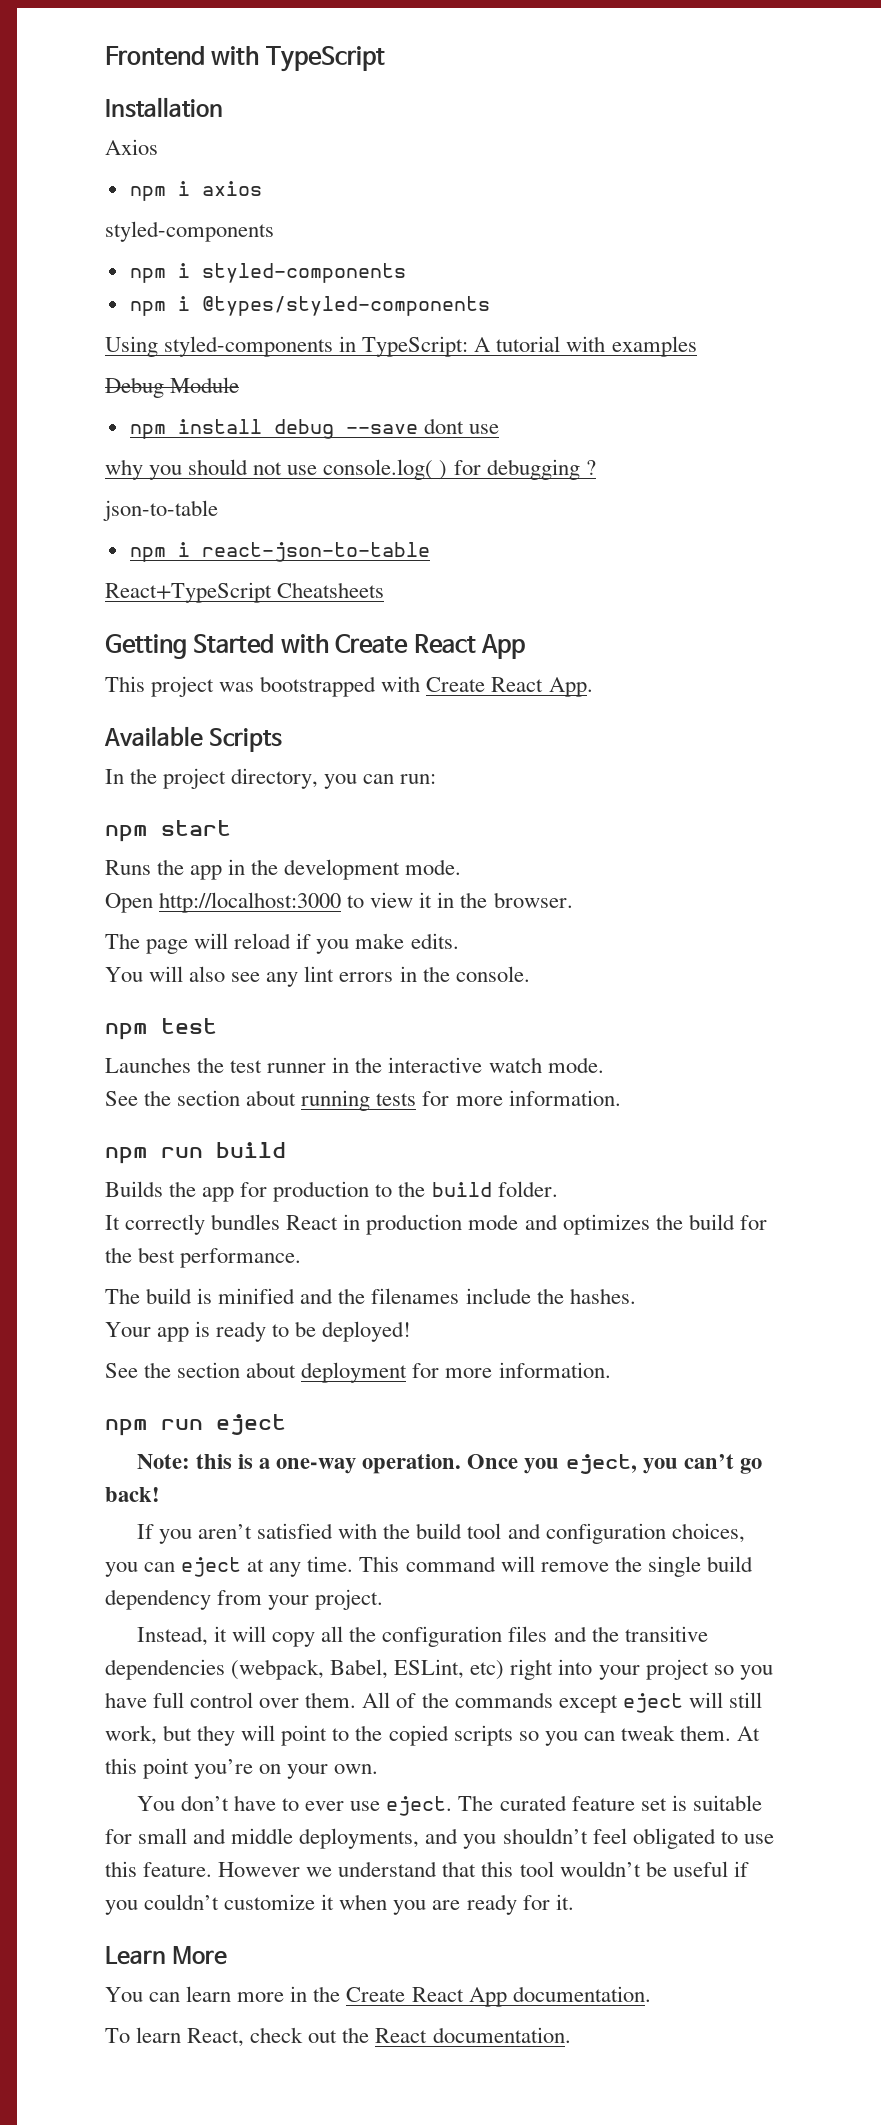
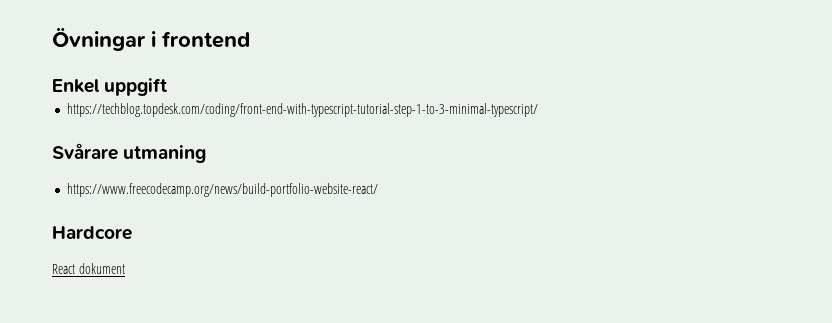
- Frontend with TypeScript
- Installation
- Axios
- npm i axios
- styled-components
- npm i styled-components
- npm i @types/styled-components
- Using styled-components in TypeScript: A tutorial with examples
- Debug Module
- npm install debug --save dont use
- why you should not use console.log( ) for debugging ?
- json-to-table
- npm i react-json-to-table
- React+TypeScript Cheatsheets
- Getting Started with Create React App
- This project was bootstrapped with Create React App.
- Available Scripts
- In the project directory, you can run:
- npm start
- Runs the app in the development mode.
- Open http://localhost:3000 to view it in the browser.
- The page will reload if you make edits.
- You will also see any lint errors in the console.
- npm test
- Launches the test runner in the interactive watch mode.
- See the section about running tests for more information.
- npm run build
- Builds the app for production to the build folder.
- It correctly bundles React in production mode and optimizes the build for the best performance.
- The build is minified and the filenames include the hashes.
- Your app is ready to be deployed!
- See the section about deployment for more information.
- npm run eject
- Note: this is a one-way operation. Once you eject, you can’t go back!
- If you aren’t satisfied with the build tool and configuration choices, you can eject at any time. This command will remove the single build dependency from your project.
- Instead, it will copy all the configuration files and the transitive dependencies (webpack, Babel, ESLint, etc) right into your project so you have full control over them. All of the commands except eject will still work, but they will point to the copied scripts so you can tweak them. At this point you’re on your own.
- You don’t have to ever use eject. The curated feature set is suitable for small and middle deployments, and you shouldn’t feel obligated to use this feature. However we understand that this tool wouldn’t be useful if you couldn’t customize it when you are ready for it.
- Learn More
- You can learn more in the Create React App documentation.
- To learn React, check out the React documentation.
+ Övningar i frontend
+ Enkel uppgift
+ https://techblog.topdesk.com/coding/front-end-with-typescript-tutorial-step-1-to-3-minimal-typescript/
+ Svårare utmaning
+ https://www.freecodecamp.org/news/build-portfolio-website-react/
+ Hardcore
+ React dokument

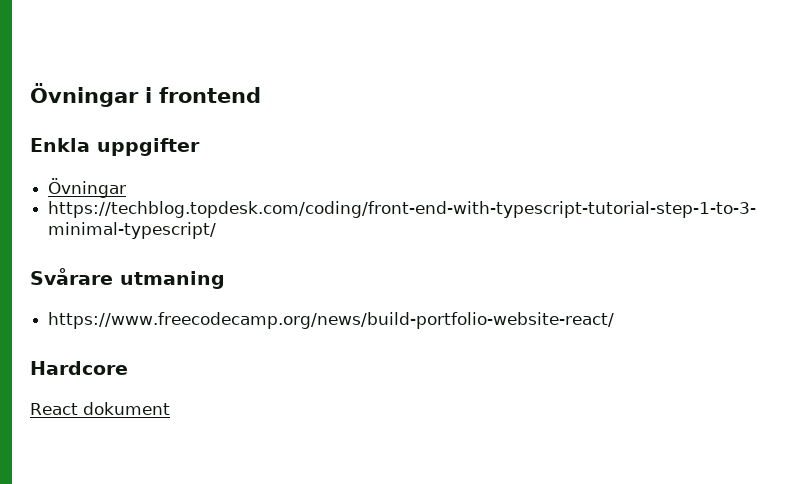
- Enkel uppgift
+ Enkla uppgifter
+ Övningar

